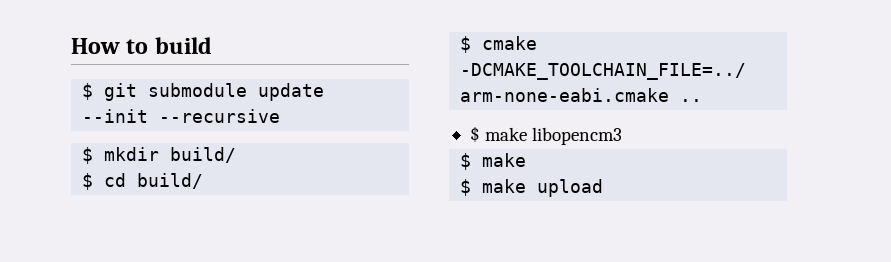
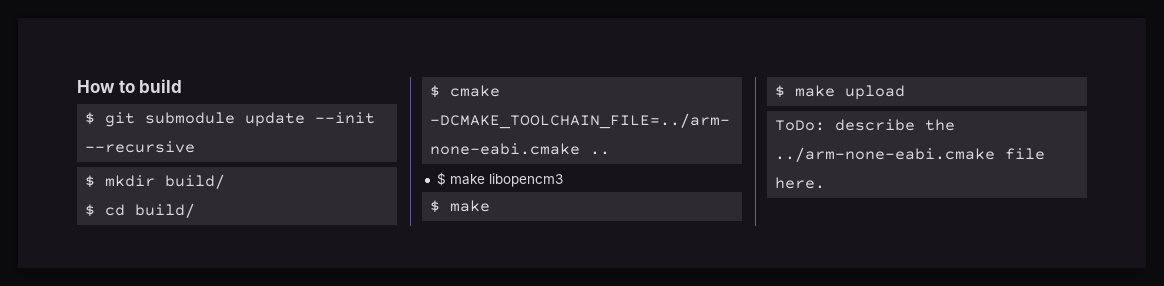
+ ToDo: describe the ../arm-none-eabi.cmake file here.

